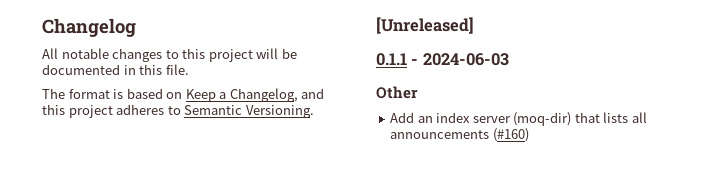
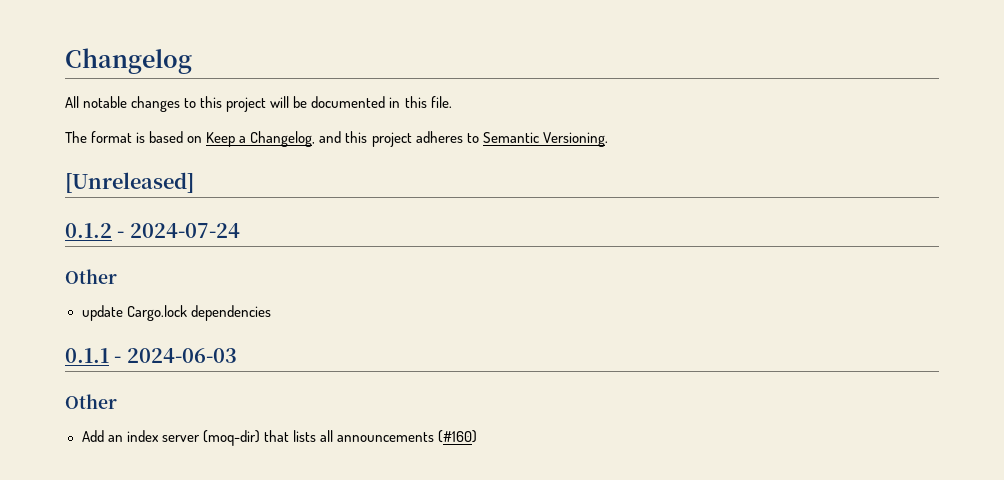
+ 0.1.2 - 2024-07-24
+ Other
+ update Cargo.lock dependencies

